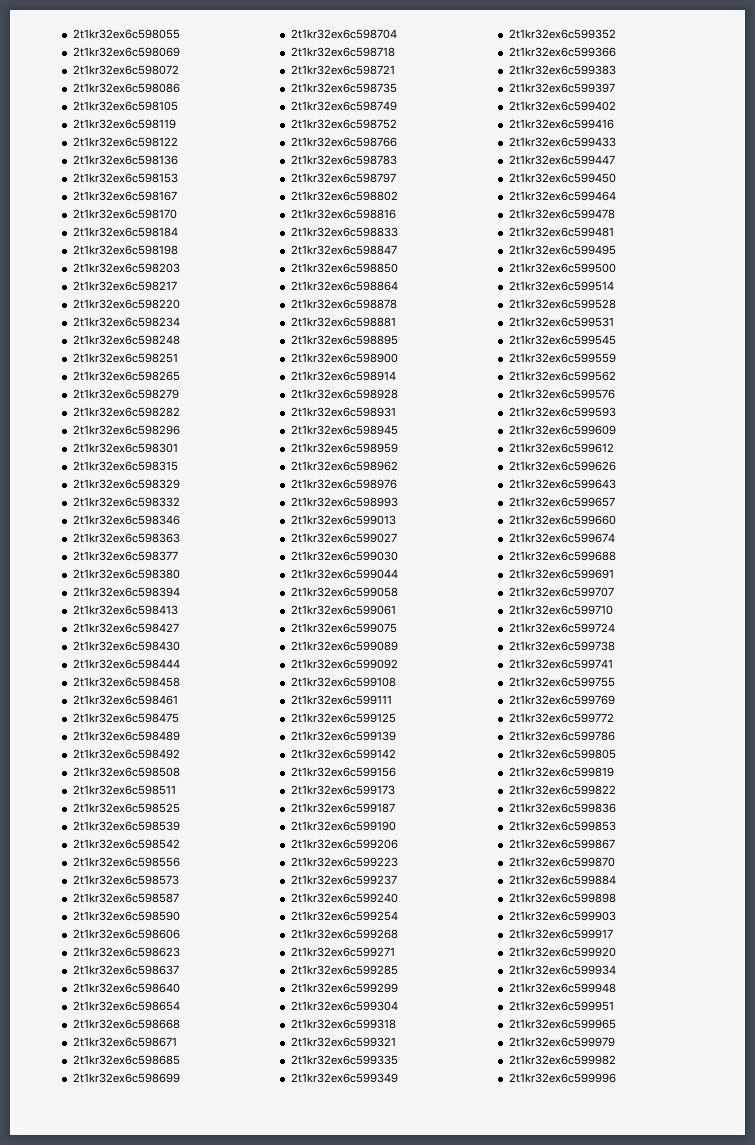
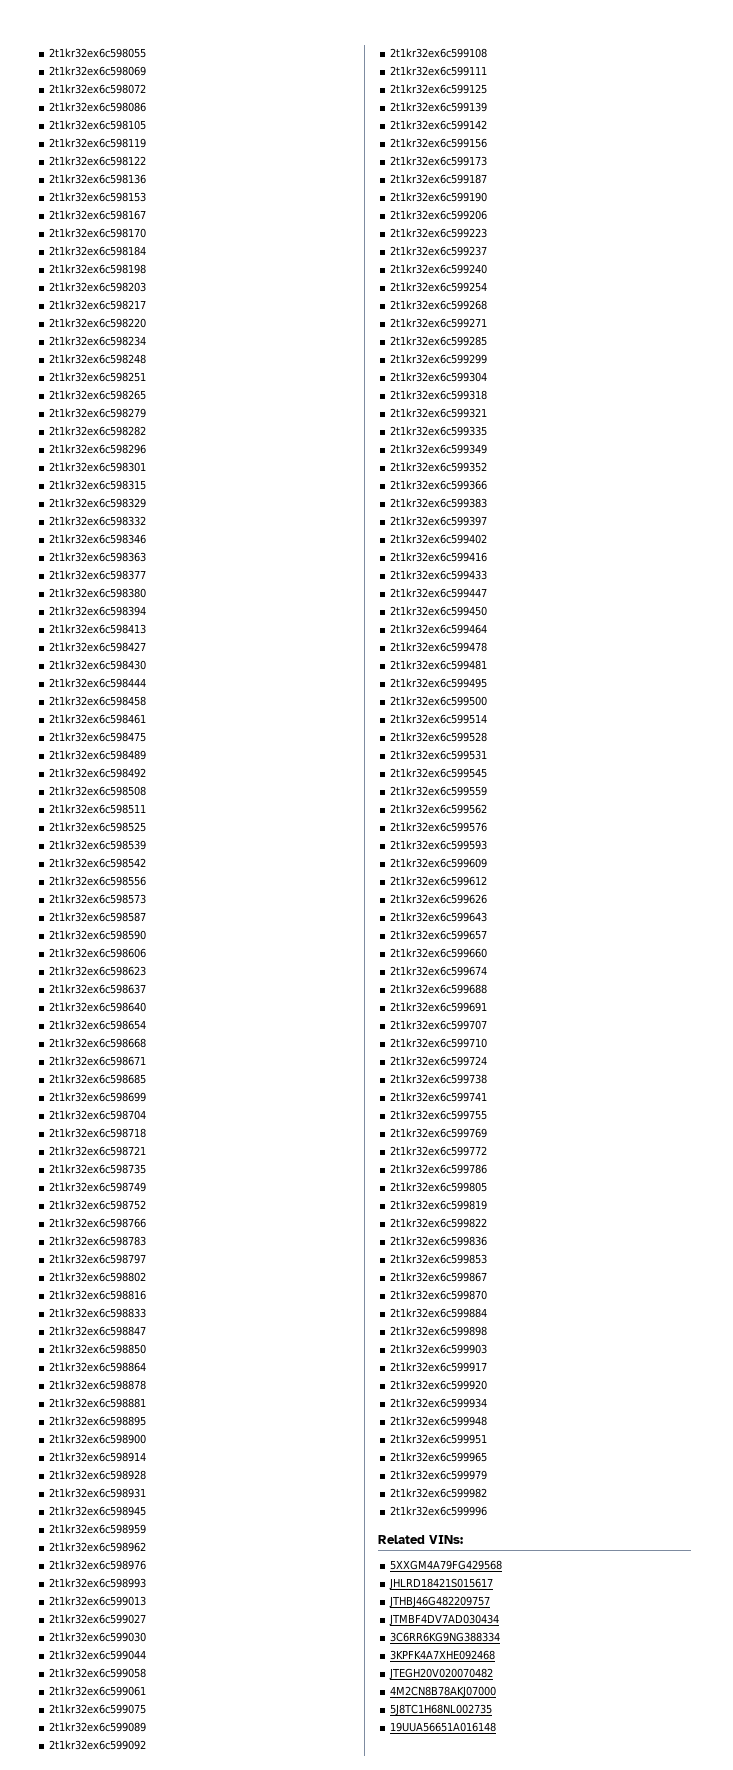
+ Related VINs:
+ 5XXGM4A79FG429568
+ JHLRD18421S015617
+ JTHBJ46G482209757
+ JTMBF4DV7AD030434
+ 3C6RR6KG9NG388334
+ 3KPFK4A7XHE092468
+ JTEGH20V020070482
+ 4M2CN8B78AKJ07000
+ 5J8TC1H68NL002735
+ 19UUA56651A016148

